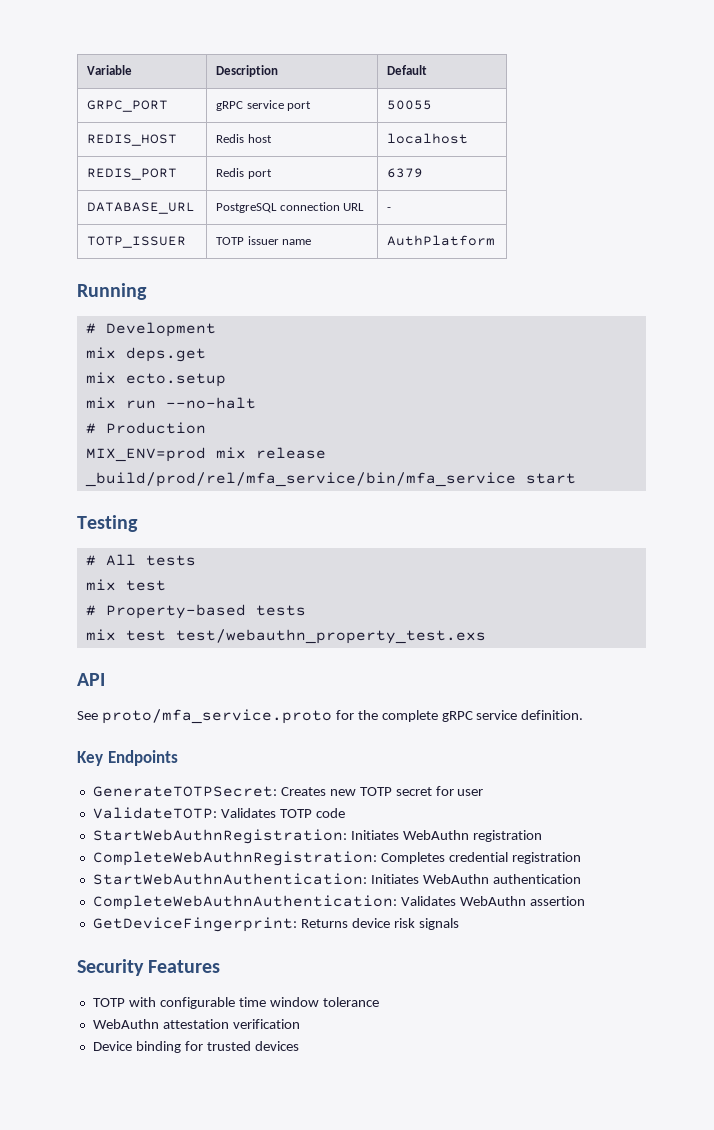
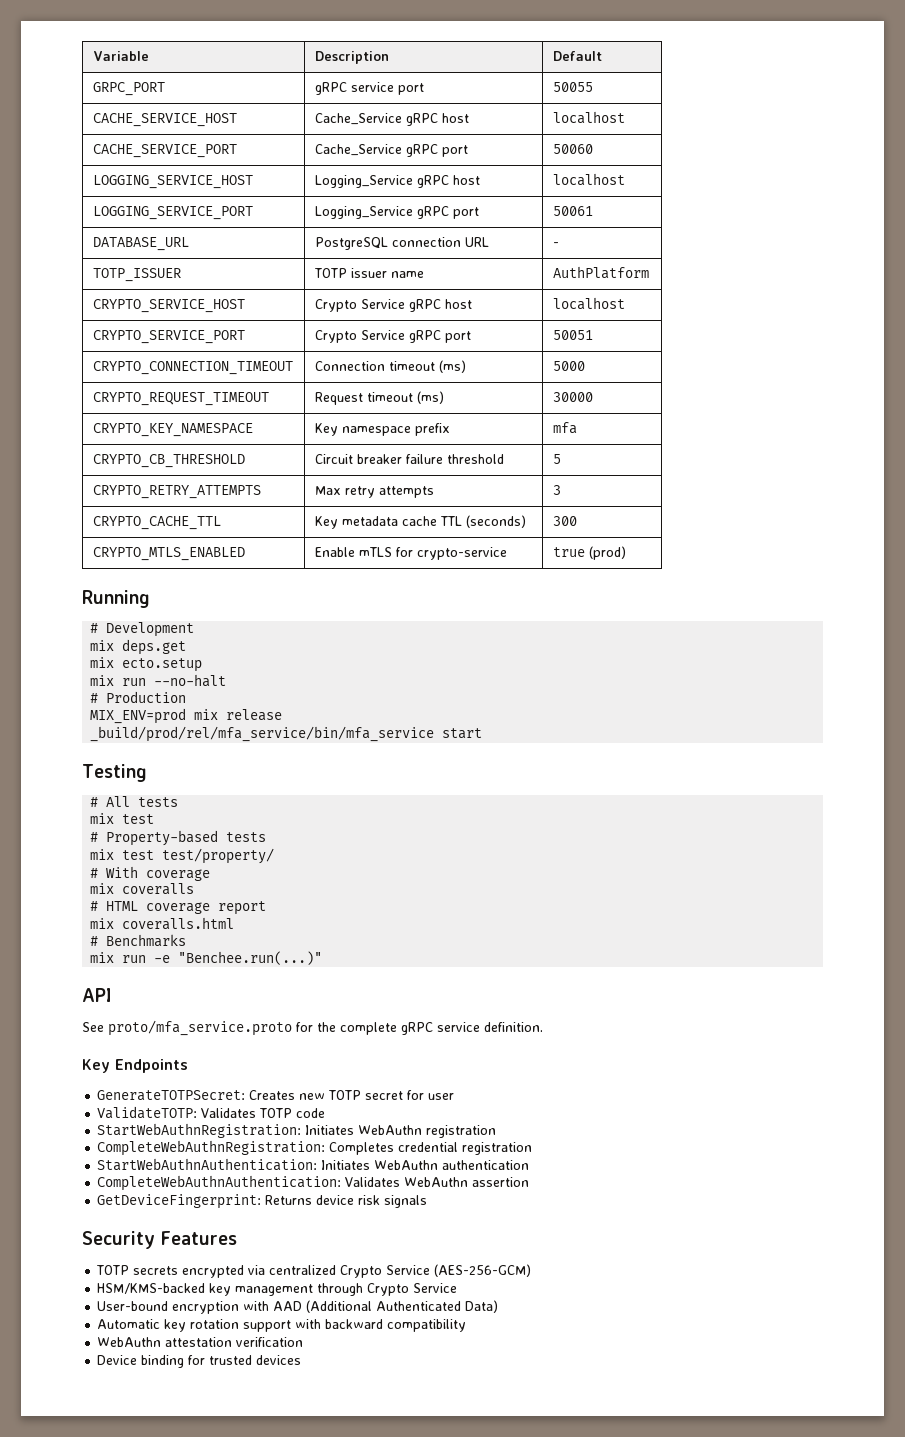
- REDIS_HOST | Redis host | localhost
- REDIS_PORT | Redis port | 6379
+ CACHE_SERVICE_HOST | Cache_Service gRPC host | localhost
+ CACHE_SERVICE_PORT | Cache_Service gRPC port | 50060
+ LOGGING_SERVICE_HOST | Logging_Service gRPC host | localhost
+ LOGGING_SERVICE_PORT | Logging_Service gRPC port | 50061
+ CRYPTO_SERVICE_HOST | Crypto Service gRPC host | localhost
+ CRYPTO_SERVICE_PORT | Crypto Service gRPC port | 50051
+ CRYPTO_CONNECTION_TIMEOUT | Connection timeout (ms) | 5000
+ CRYPTO_REQUEST_TIMEOUT | Request timeout (ms) | 30000
+ CRYPTO_KEY_NAMESPACE | Key namespace prefix | mfa
+ CRYPTO_CB_THRESHOLD | Circuit breaker failure threshold | 5
+ CRYPTO_RETRY_ATTEMPTS | Max retry attempts | 3
+ CRYPTO_CACHE_TTL | Key metadata cache TTL (seconds) | 300
+ CRYPTO_MTLS_ENABLED | Enable mTLS for crypto-service | true (prod)
- mix test test/webauthn_property_test.exs
+ mix test test/property/
+ # With coverage
+ mix coveralls
+ # HTML coverage report
+ mix coveralls.html
+ # Benchmarks
+ mix run -e "Benchee.run(...)"
- TOTP with configurable time window tolerance
+ TOTP secrets encrypted via centralized Crypto Service (AES-256-GCM)
+ HSM/KMS-backed key management through Crypto Service
+ User-bound encryption with AAD (Additional Authenticated Data)
+ Automatic key rotation support with backward compatibility

